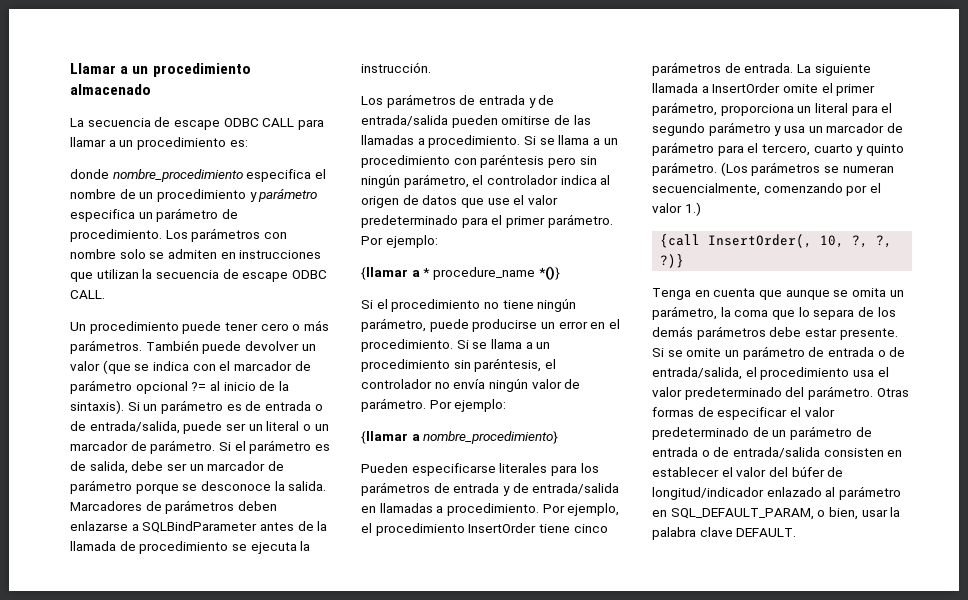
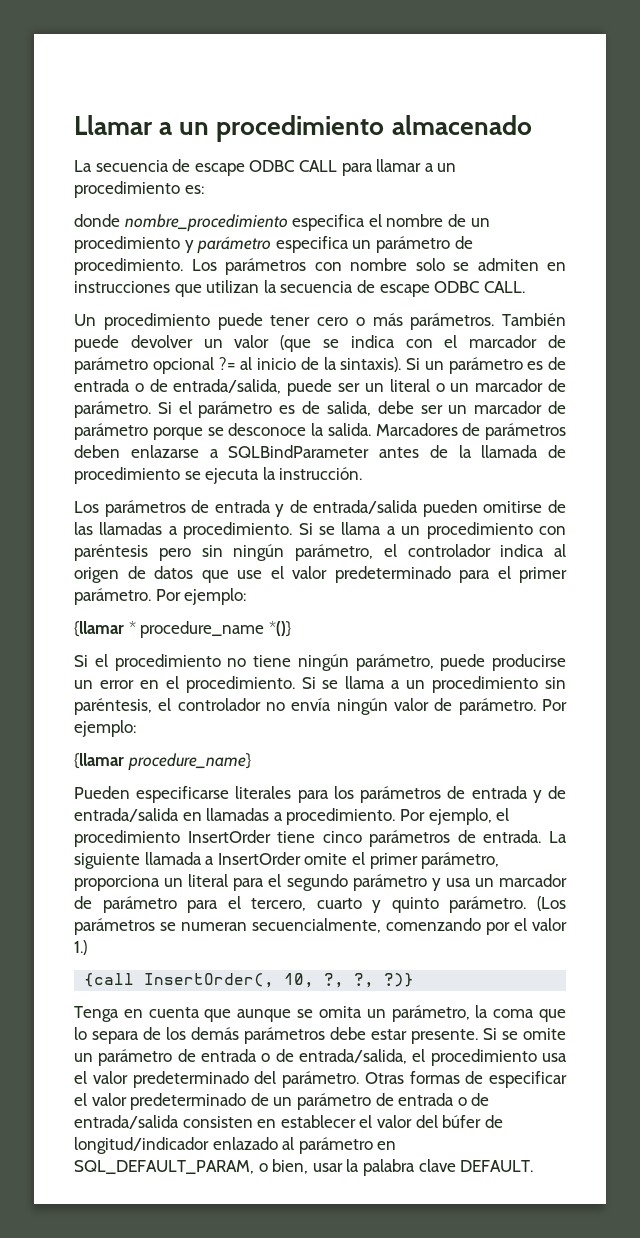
- {llamar a * procedure_name *()}
+ {llamar * procedure_name *()}
- {llamar a nombre_procedimiento}
+ {llamar procedure_name}

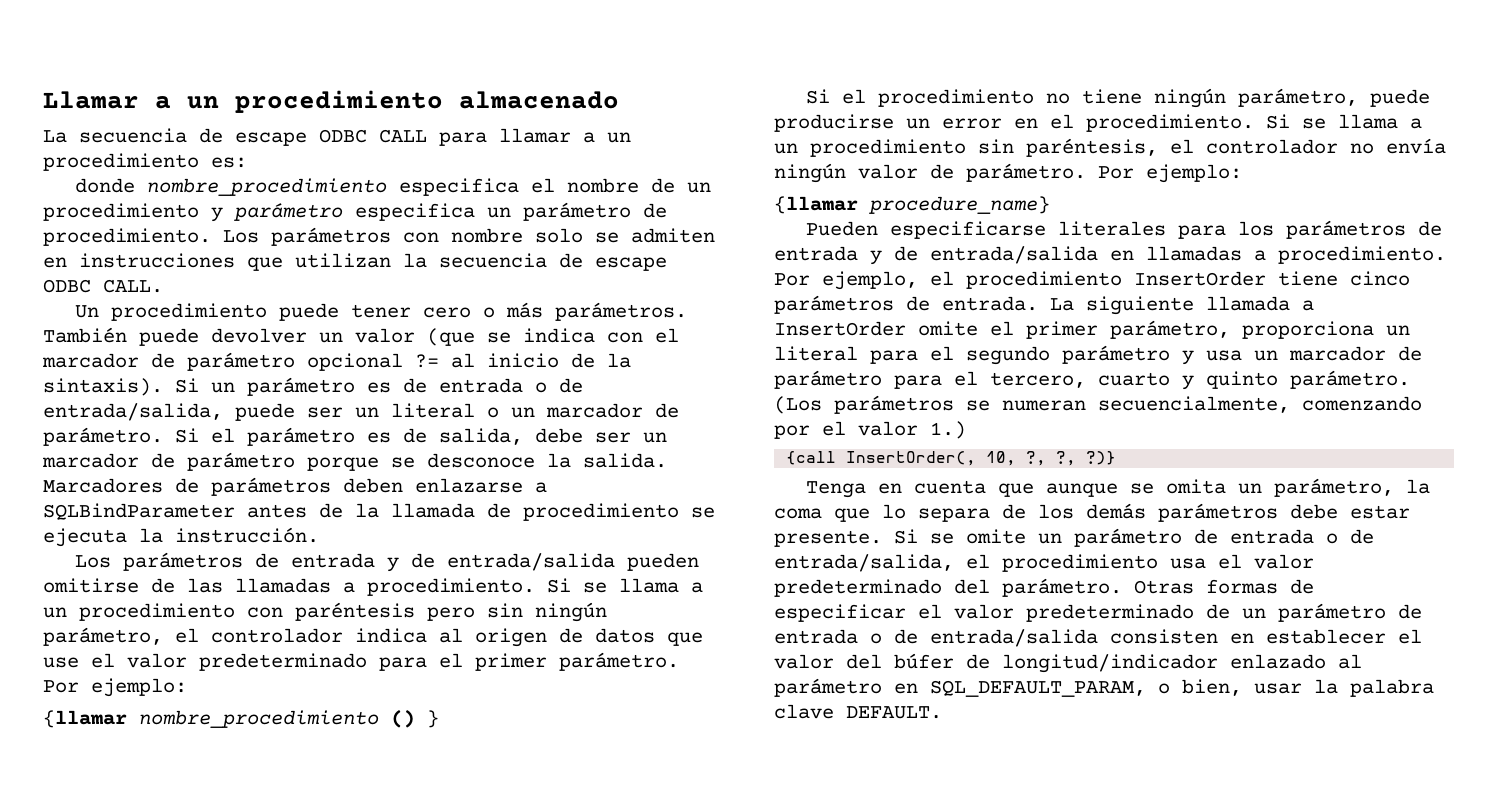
- {llamar * procedure_name *()}
+ {llamar nombre_procedimiento () }

